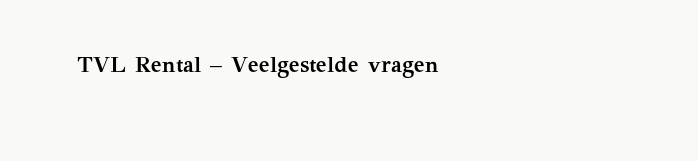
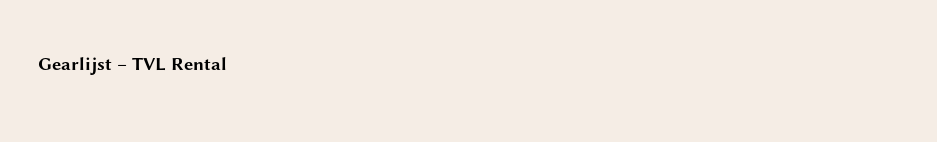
- TVL Rental – Veelgestelde vragen
+ Gearlijst – TVL Rental

